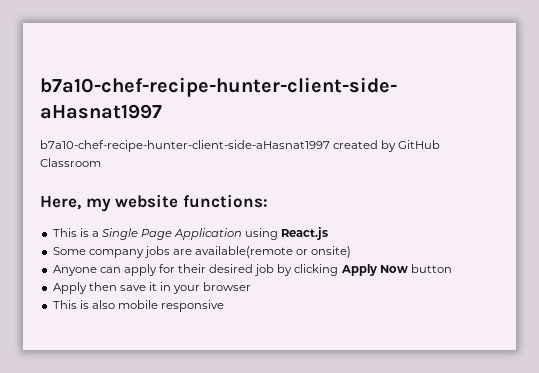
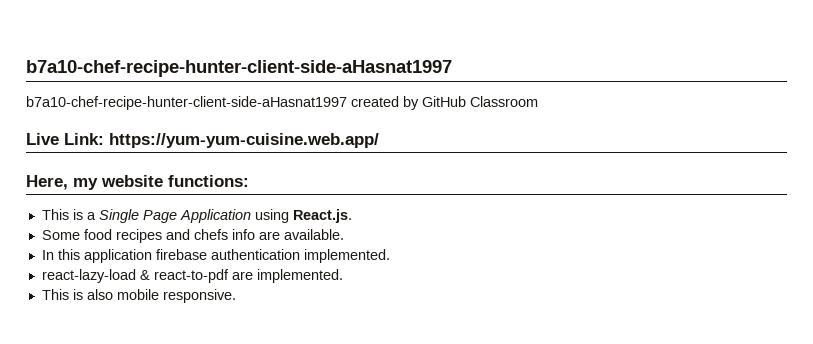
+ Live Link: https://yum-yum-cuisine.web.app/
- This is a Single Page Application using React.js
+ This is a Single Page Application using React.js.
- Some company jobs are available(remote or onsite)
- Anyone can apply for their desired job by clicking Apply Now button
- Apply then save it in your browser
+ Some food recipes and chefs info are available.
+ In this application firebase authentication implemented.
+ react-lazy-load & react-to-pdf are implemented.
- This is also mobile responsive
+ This is also mobile responsive.

